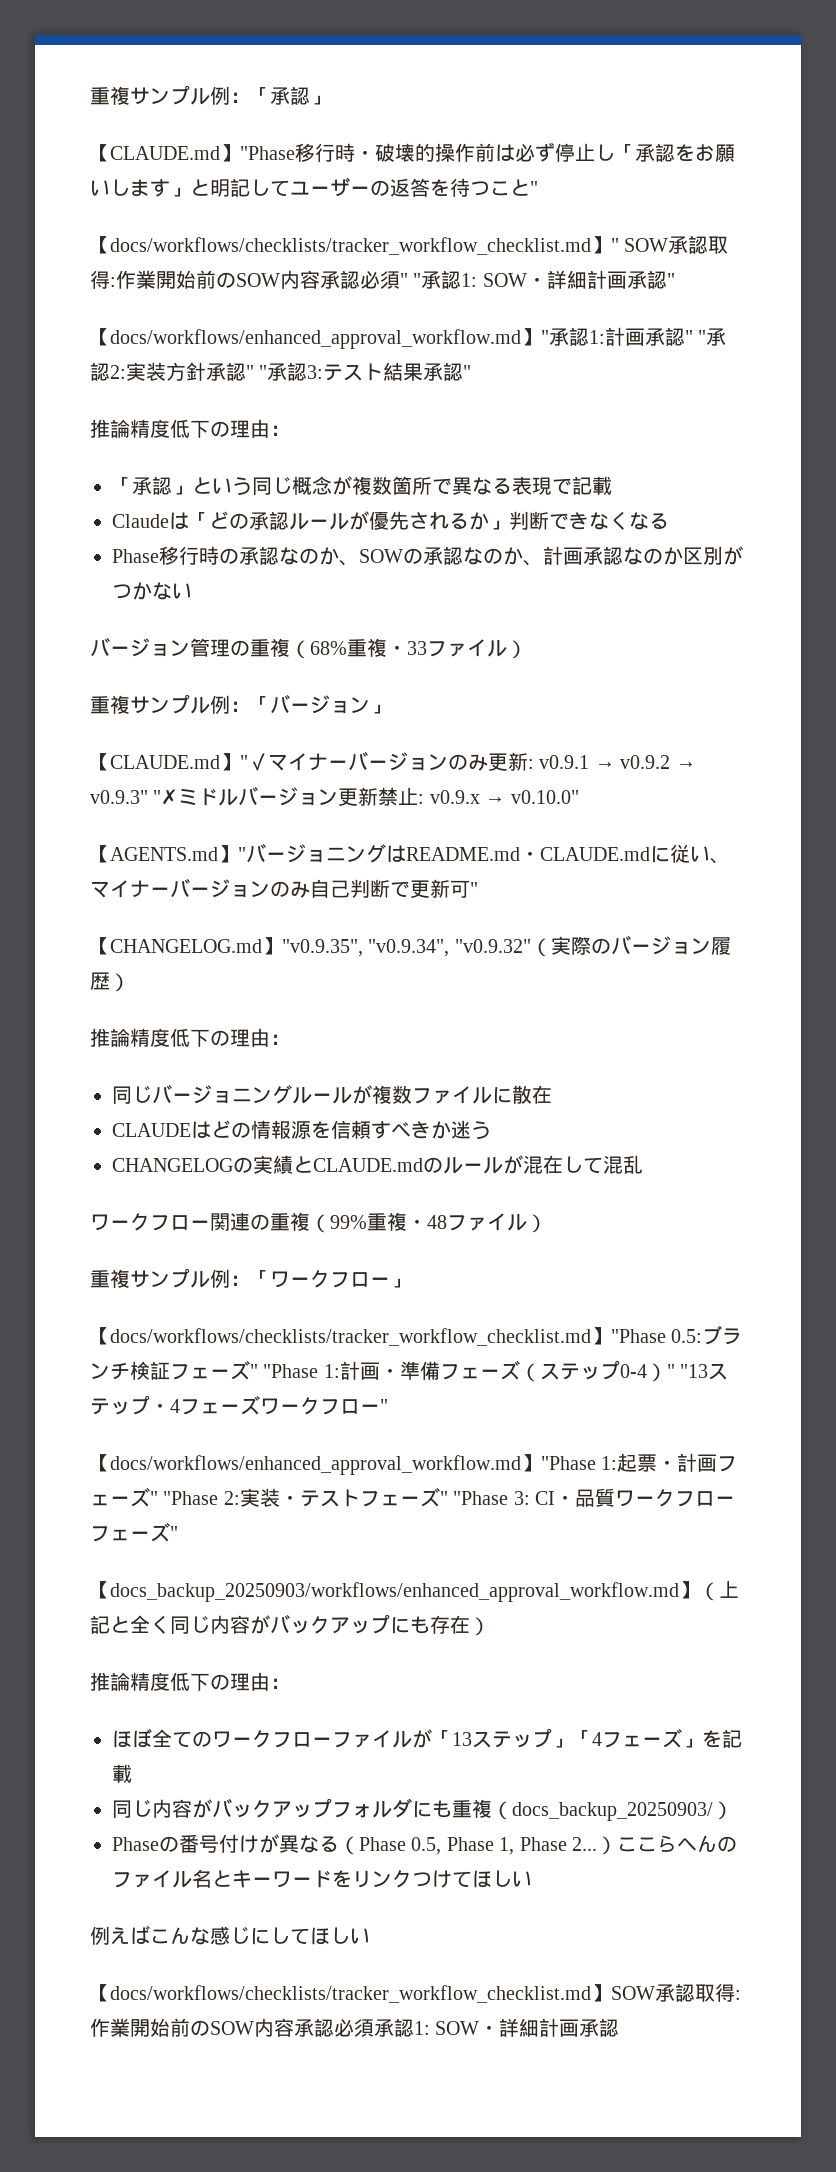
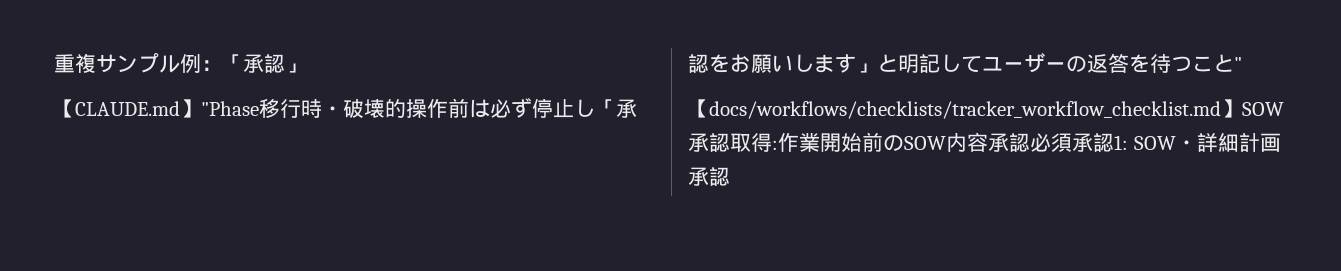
- 【docs/workflows/checklists/tracker_workflow_checklist.md】" SOW承認取得:作業開始前のSOW内容承認必須" "承認1: SOW・詳細計画承認"
- 【docs/workflows/enhanced_approval_workflow.md】"承認1:計画承認" "承認2:実装方針承認" "承認3:テスト結果承認"
- 推論精度低下の理由：
- 「承認」という同じ概念が複数箇所で異なる表現で記載
- Claudeは「どの承認ルールが優先されるか」判断できなくなる
- Phase移行時の承認なのか、SOWの承認なのか、計画承認なのか区別がつかない
- バージョン管理の重複（68%重複・33ファイル）
- 重複サンプル例：「バージョン」
- 【CLAUDE.md】"✓マイナーバージョンのみ更新: v0.9.1 → v0.9.2 → v0.9.3" "✗ミドルバージョン更新禁止: v0.9.x → v0.10.0"
- 【AGENTS.md】"バージョニングはREADME.md・CLAUDE.mdに従い、マイナーバージョンのみ自己判断で更新可"
- 【CHANGELOG.md】"v0.9.35", "v0.9.34", "v0.9.32"（実際のバージョン履歴）
- 推論精度低下の理由：
- 同じバージョニングルールが複数ファイルに散在
- CLAUDEはどの情報源を信頼すべきか迷う
- CHANGELOGの実績とCLAUDE.mdのルールが混在して混乱
- ワークフロー関連の重複（99%重複・48ファイル）
- 重複サンプル例：「ワークフロー」
- 【docs/workflows/checklists/tracker_workflow_checklist.md】"Phase 0.5:ブランチ検証フェーズ" "Phase 1:計画・準備フェーズ（ステップ0-4）" "13ステップ・4フェーズワークフロー"
- 【docs/workflows/enhanced_approval_workflow.md】"Phase 1:起票・計画フェーズ" "Phase 2:実装・テストフェーズ" "Phase 3: CI・品質ワークフローフェーズ"
- 【docs_backup_20250903/workflows/enhanced_approval_workflow.md】（上記と全く同じ内容がバックアップにも存在）
- 推論精度低下の理由：
- ほぼ全てのワークフローファイルが「13ステップ」「4フェーズ」を記載
- 同じ内容がバックアップフォルダにも重複（docs_backup_20250903/）
- Phaseの番号付けが異なる（Phase 0.5, Phase 1, Phase 2...）ここらへんのファイル名とキーワードをリンクつけてほしい
- 例えばこんな感じにしてほしい

